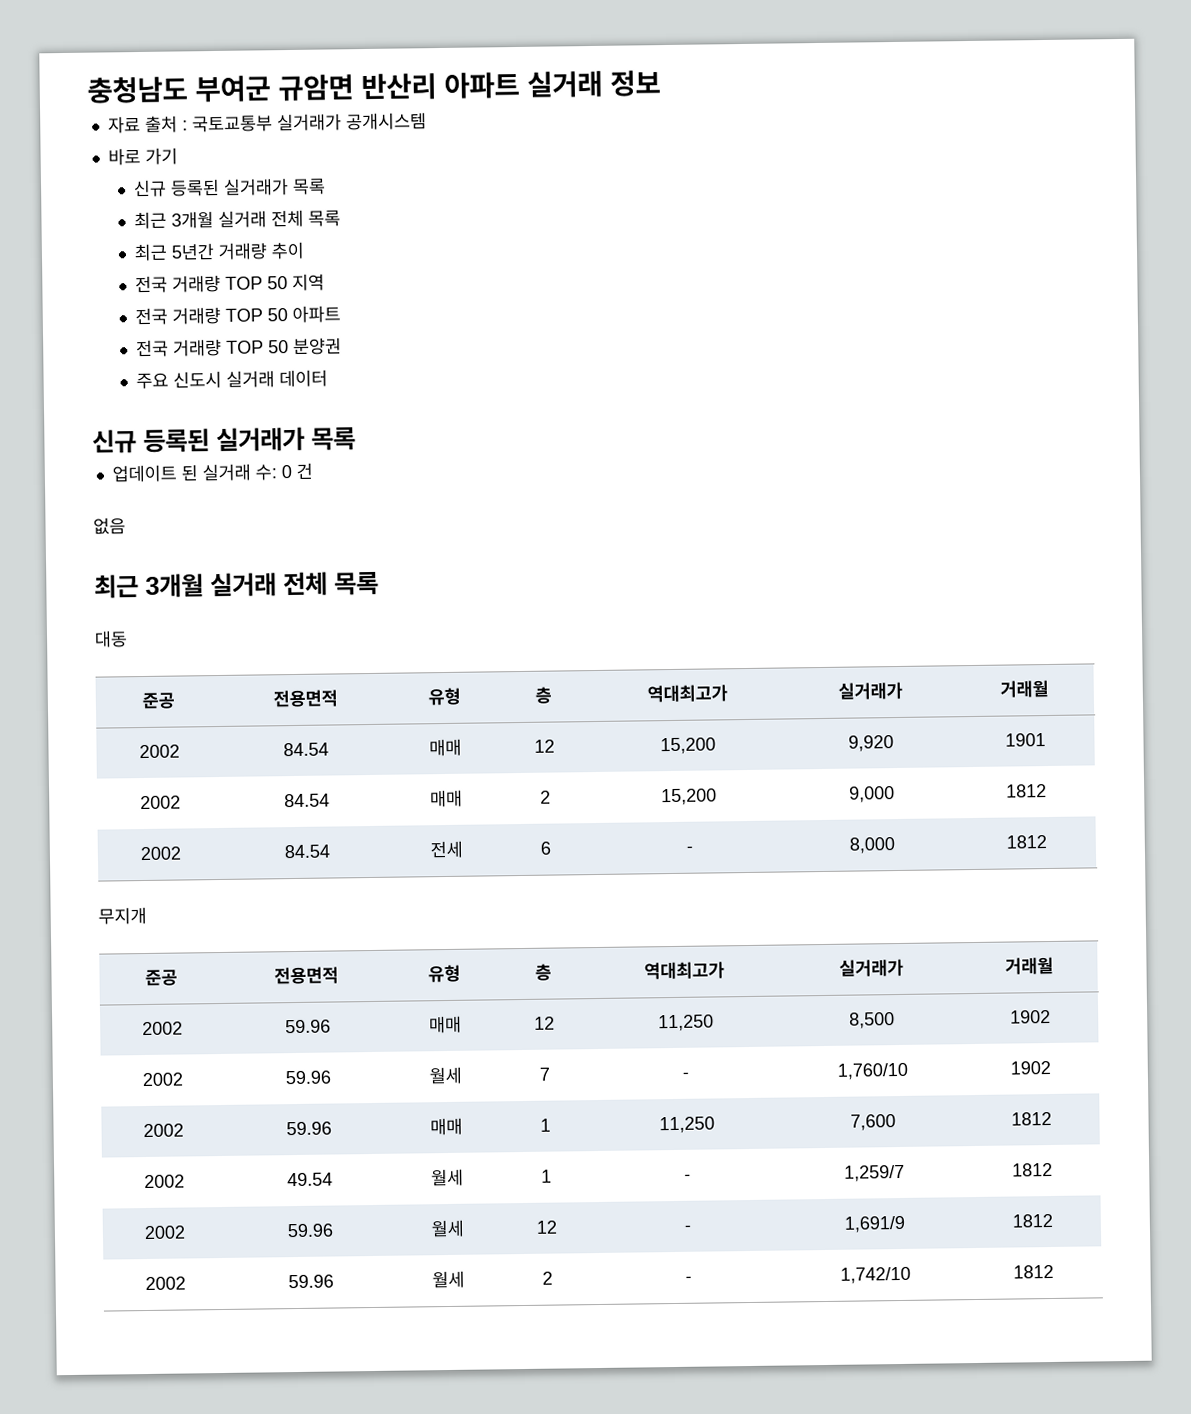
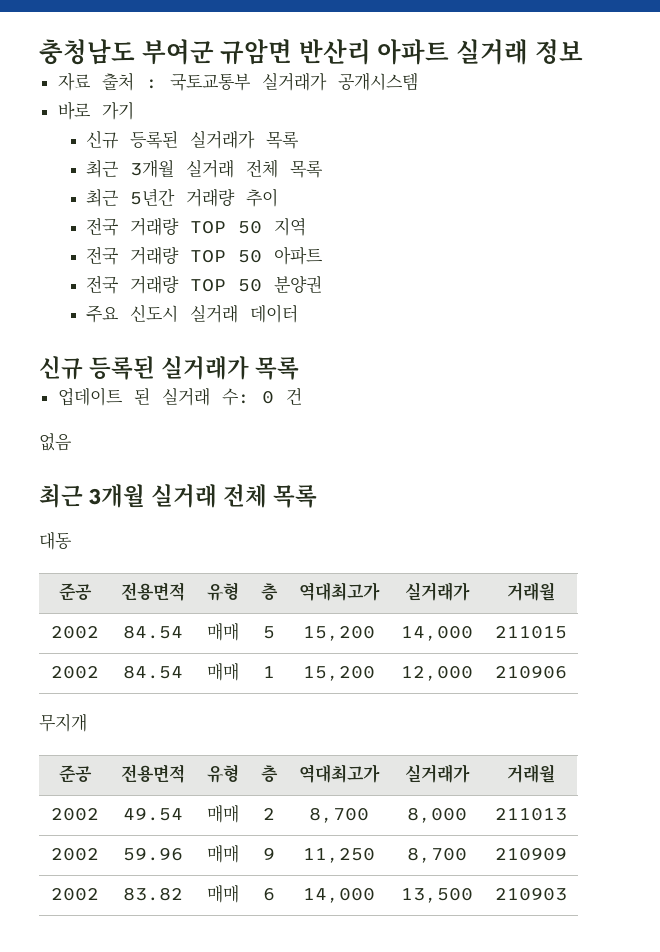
- 2002 | 84.54 | 매매 | 12 | 15,200 | 9,920 | 1901
- 2002 | 84.54 | 매매 | 2 | 15,200 | 9,000 | 1812
- 2002 | 84.54 | 전세 | 6 | - | 8,000 | 1812
+ 2002 | 84.54 | 매매 | 5 | 15,200 | 14,000 | 211015
+ 2002 | 84.54 | 매매 | 1 | 15,200 | 12,000 | 210906
- 2002 | 59.96 | 매매 | 12 | 11,250 | 8,500 | 1902
- 2002 | 59.96 | 월세 | 7 | - | 1,760/10 | 1902
- 2002 | 59.96 | 매매 | 1 | 11,250 | 7,600 | 1812
- 2002 | 49.54 | 월세 | 1 | - | 1,259/7 | 1812
- 2002 | 59.96 | 월세 | 12 | - | 1,691/9 | 1812
- 2002 | 59.96 | 월세 | 2 | - | 1,742/10 | 1812
+ 2002 | 49.54 | 매매 | 2 | 8,700 | 8,000 | 211013
+ 2002 | 59.96 | 매매 | 9 | 11,250 | 8,700 | 210909
+ 2002 | 83.82 | 매매 | 6 | 14,000 | 13,500 | 210903

